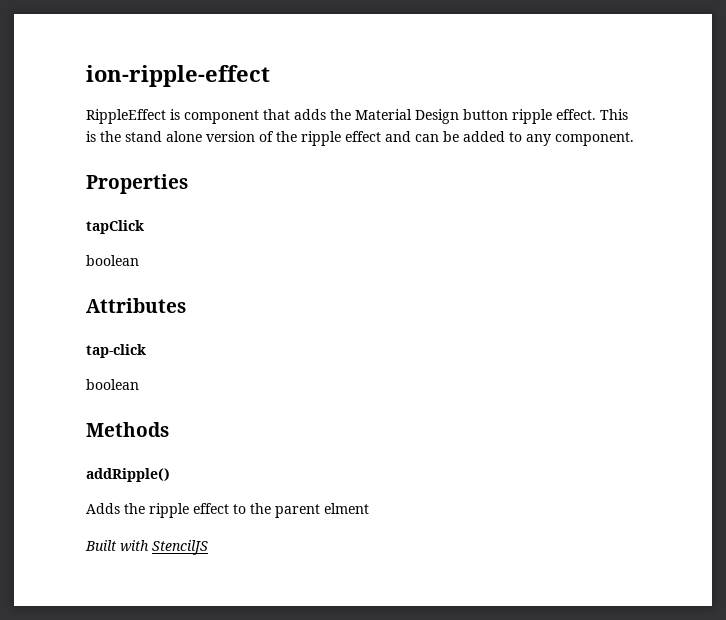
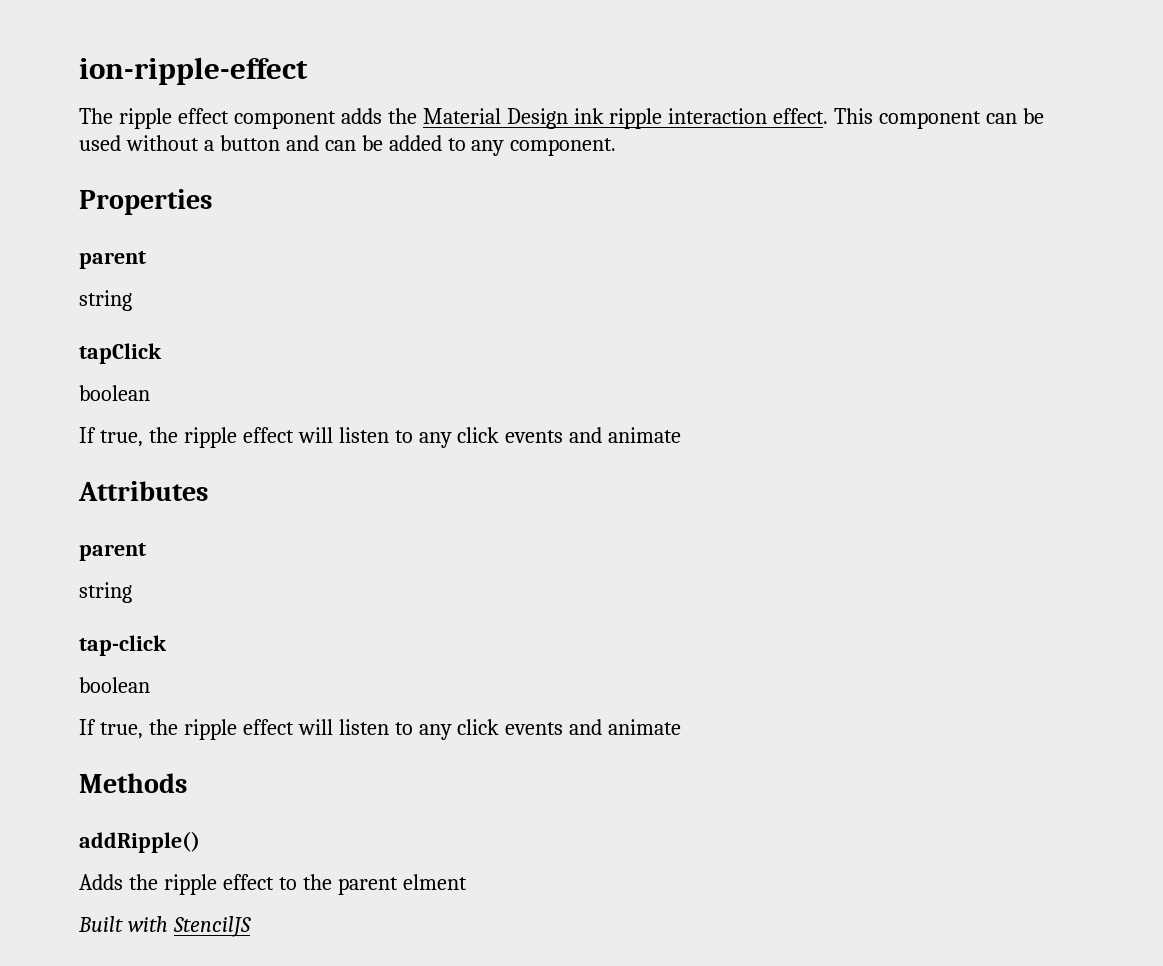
- RippleEffect is component that adds the Material Design button ripple effect. This is the stand alone version of the ripple effect and can be added to any component.
+ The ripple effect component adds the Material Design ink ripple interaction effect. This component can be used without a button and can be added to any component.
  Properties
+ parent
+ string
  tapClick
  boolean
+ If true, the ripple effect will listen to any click events and animate
  Attributes
+ parent
+ string
  tap-click
  boolean
+ If true, the ripple effect will listen to any click events and animate

